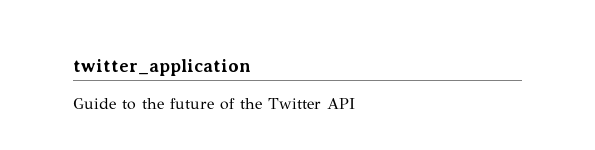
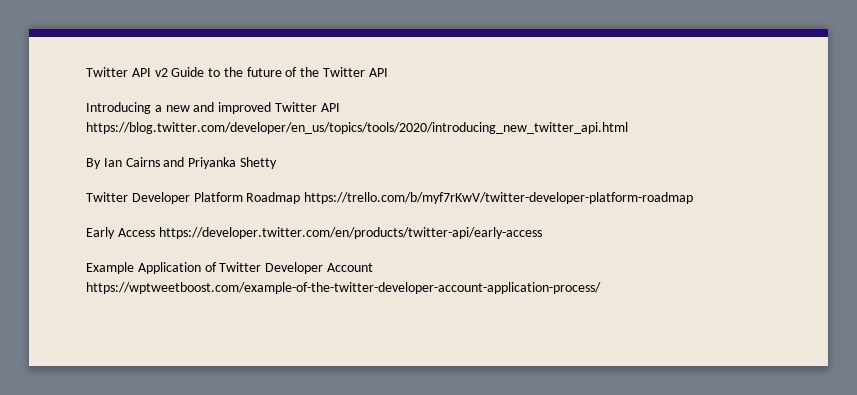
- twitter_application
- Guide to the future of the Twitter API
+ Twitter API v2 Guide to the future of the Twitter API
+ Introducing a new and improved Twitter API https://blog.twitter.com/developer/en_us/topics/tools/2020/introducing_new_twitter_api.html
+ By Ian Cairns and Priyanka Shetty
+ Twitter Developer Platform Roadmap https://trello.com/b/myf7rKwV/twitter-developer-platform-roadmap
+ Early Access https://developer.twitter.com/en/products/twitter-api/early-access
+ Example Application of Twitter Developer Account https://wptweetboost.com/example-of-the-twitter-developer-account-application-process/

